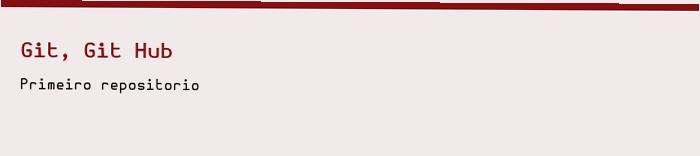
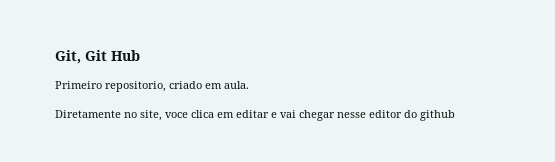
- Primeiro repositorio
+ Primeiro repositorio, criado em aula.
+ Diretamente no site, voce clica em editar e vai chegar nesse editor do github

